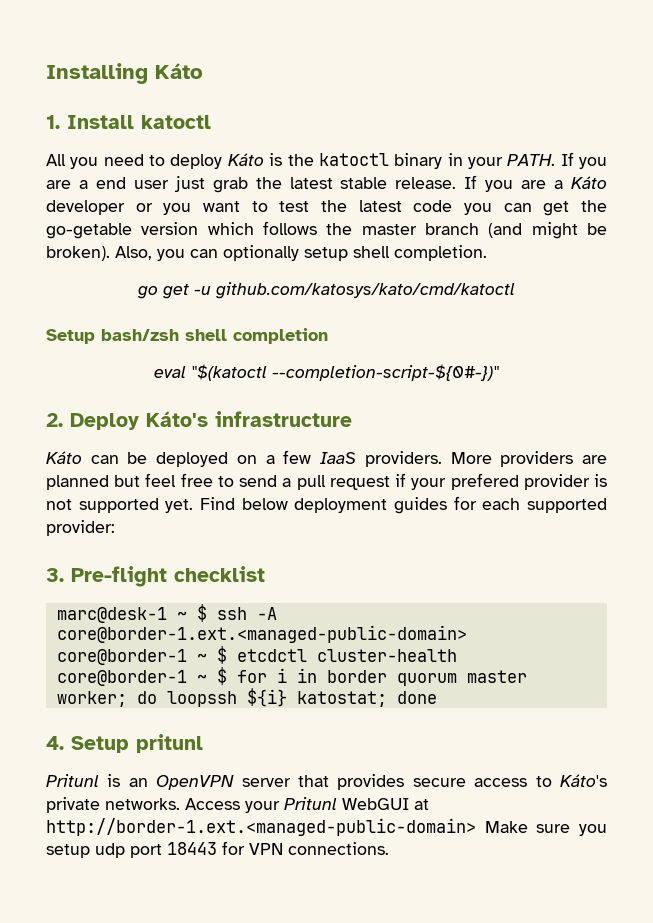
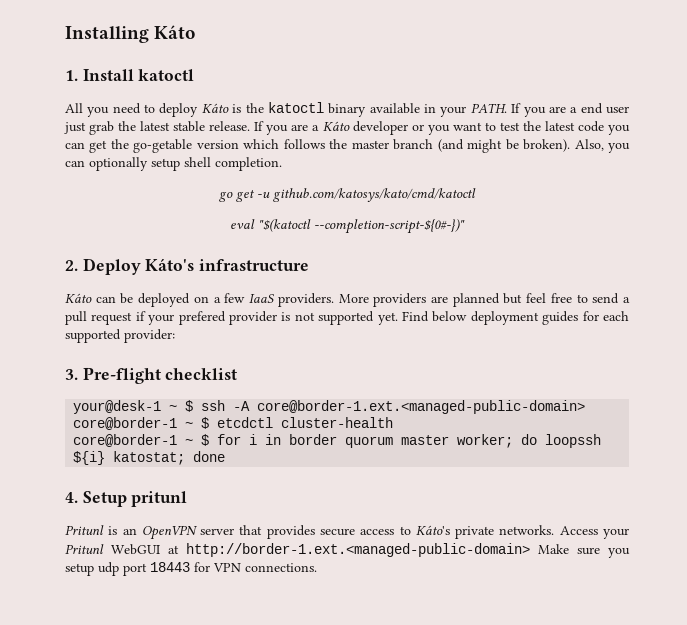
- All you need to deploy Káto is the katoctl binary in your PATH.
+ All you need to deploy Káto is the katoctl binary available in your PATH.
- Setup bash/zsh shell completion
- marc@desk-1 ~ $ ssh -A core@border-1.ext.<managed-public-domain>
+ your@desk-1 ~ $ ssh -A core@border-1.ext.<managed-public-domain>

